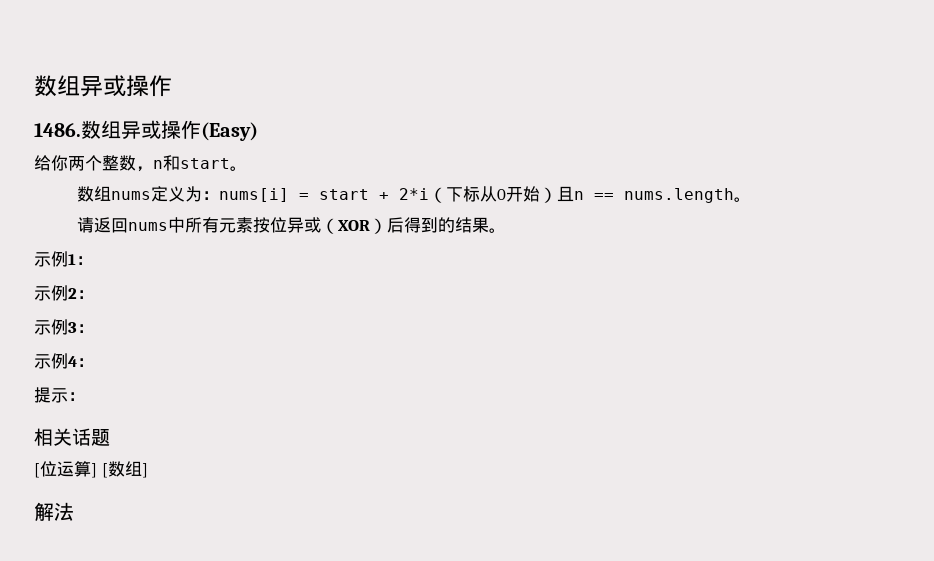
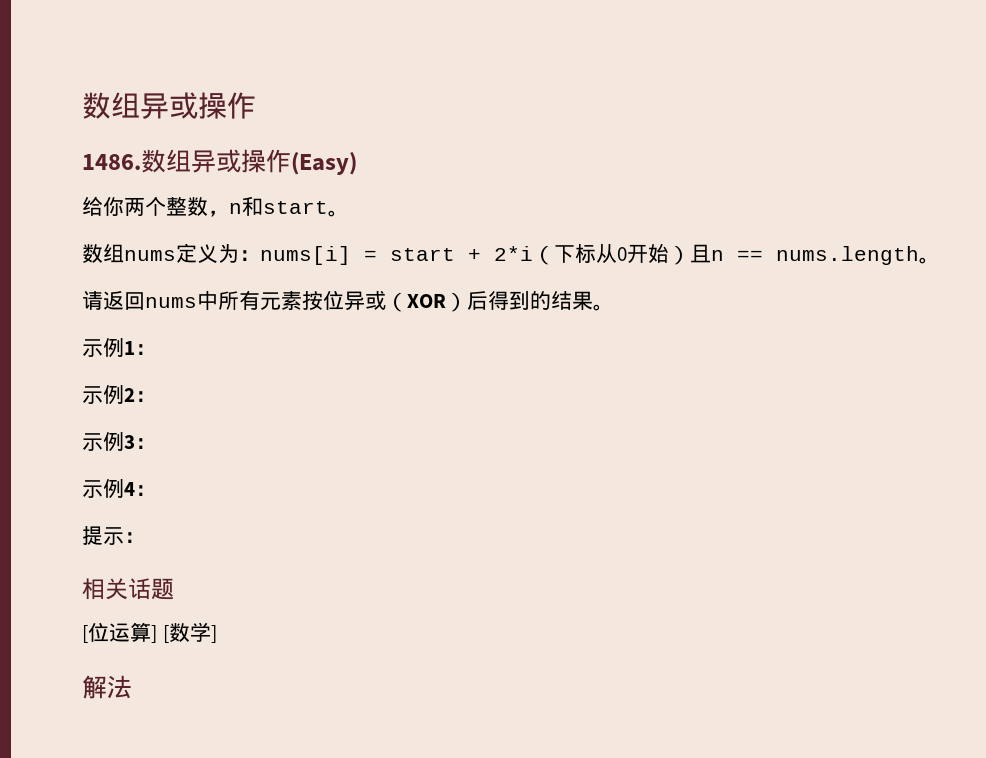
- [位运算] [数组]
+ [位运算] [数学]

